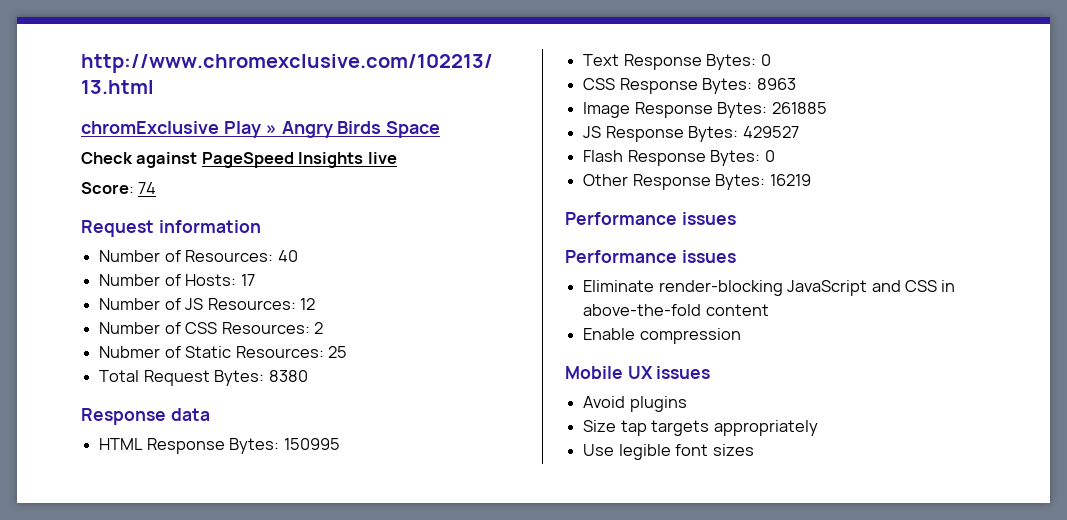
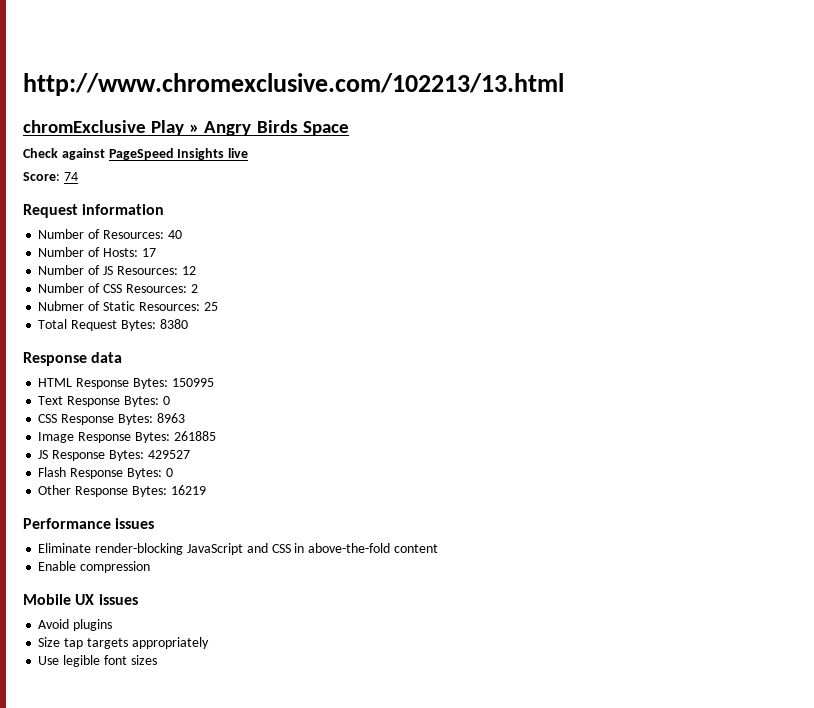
  Other Response Bytes: 16219
- Performance issues

